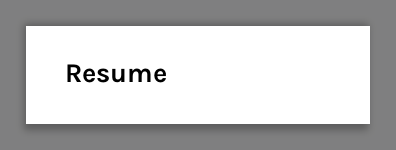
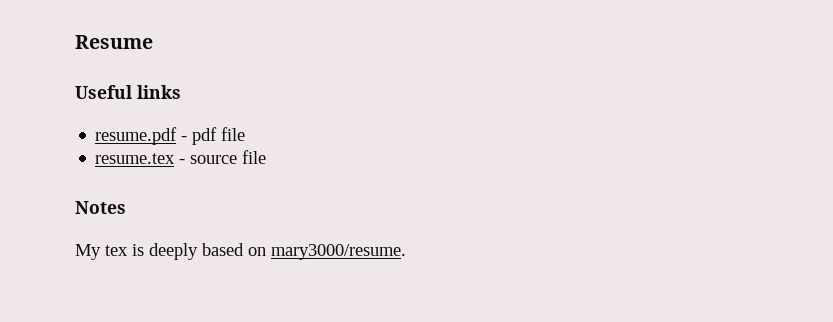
+ Useful links
+ resume.pdf - pdf file
+ resume.tex - source file
+ Notes
+ My tex is deeply based on mary3000/resume.

